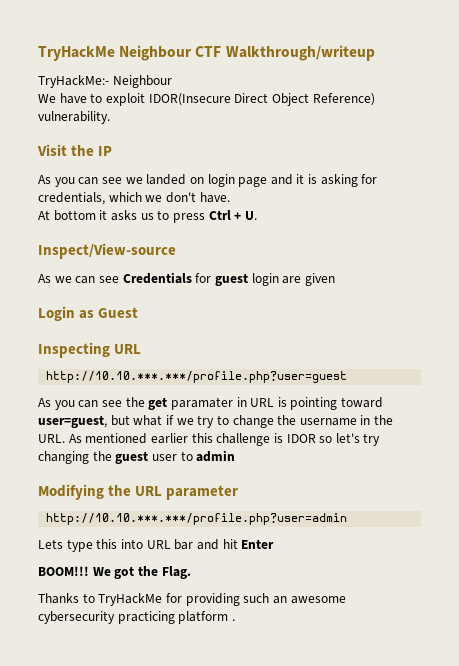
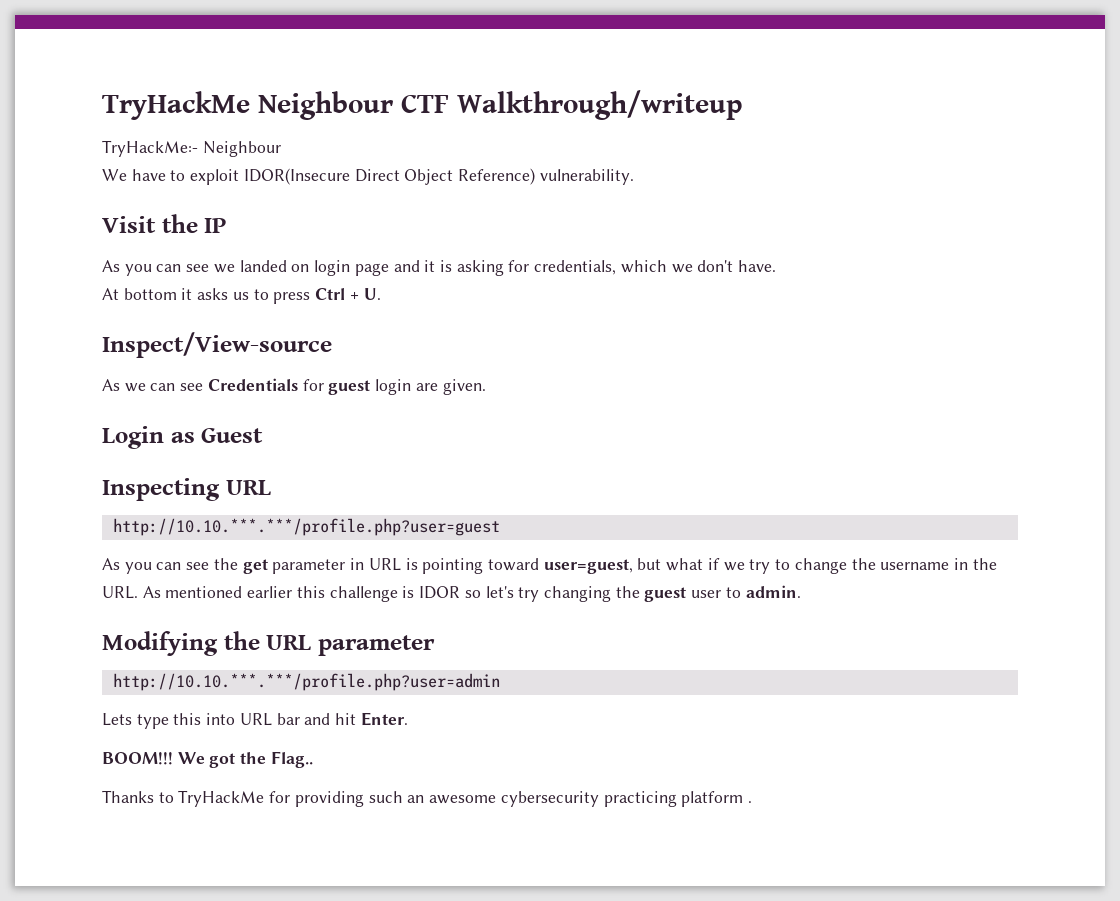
- As we can see Credentials for guest login are given
+ As we can see Credentials for guest login are given.
- As you can see the get paramater in URL is pointing toward user=guest, but what if we try to change the username in the URL. As mentioned earlier this challenge is IDOR so let's try changing the guest user to admin
+ As you can see the get parameter in URL is pointing toward user=guest, but what if we try to change the username in the URL. As mentioned earlier this challenge is IDOR so let's try changing the guest user to admin.
- Lets type this into URL bar and hit Enter
+ Lets type this into URL bar and hit Enter.
- We got the Flag.
+ We got the Flag..

